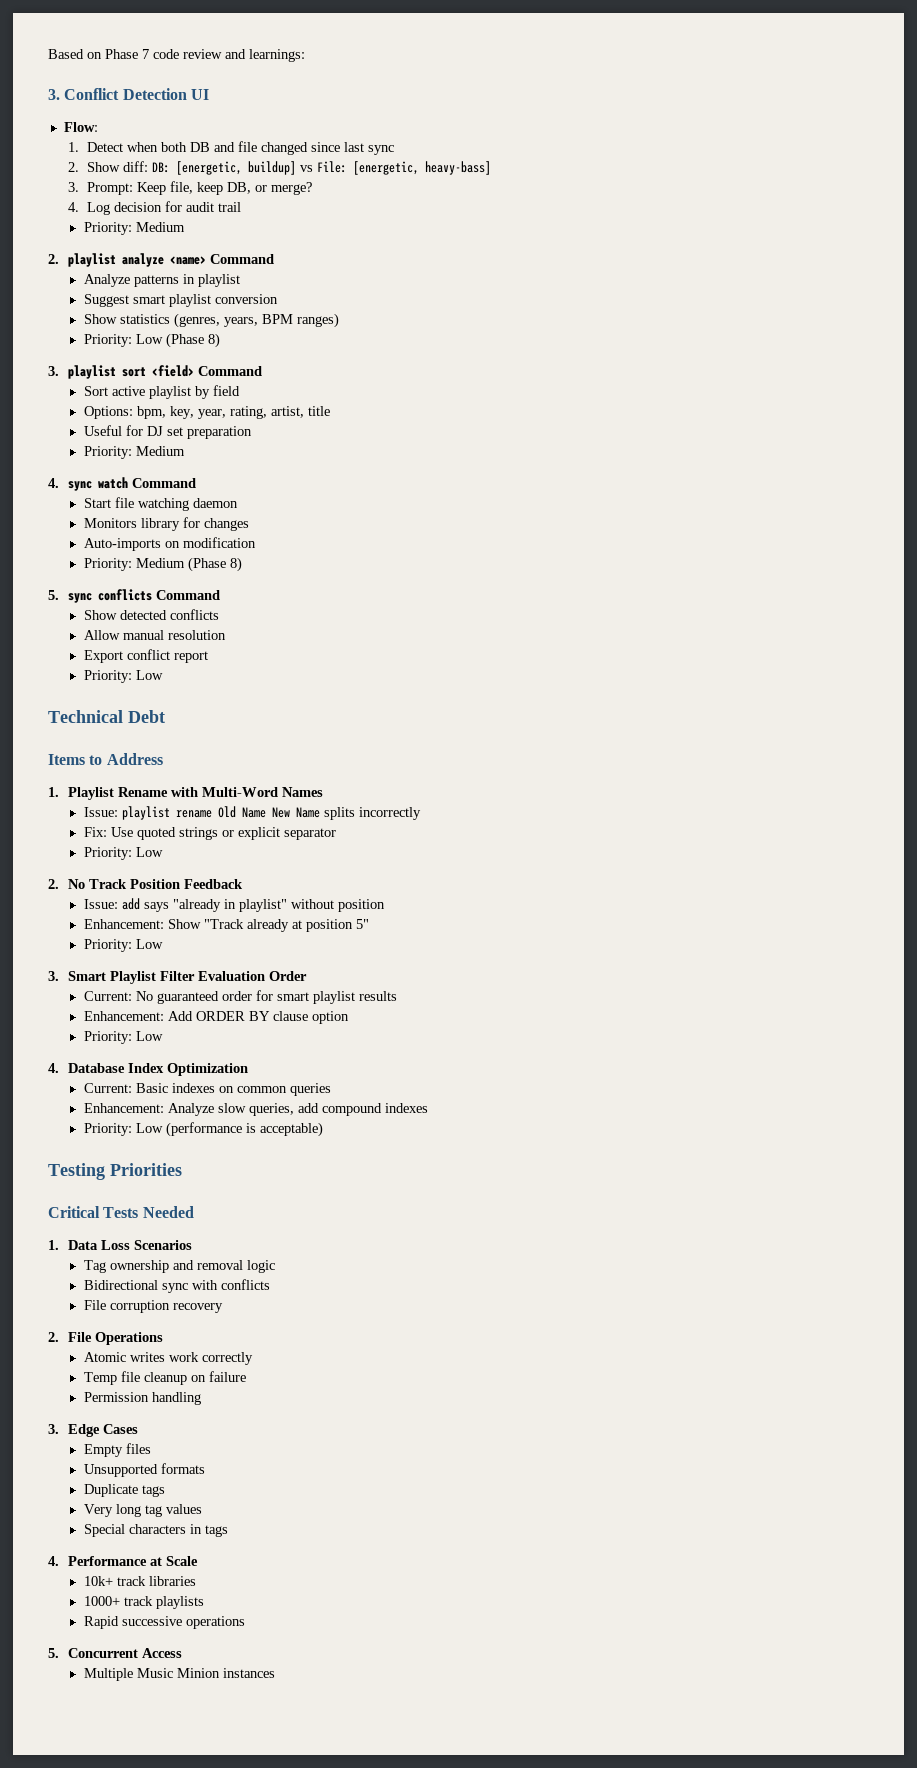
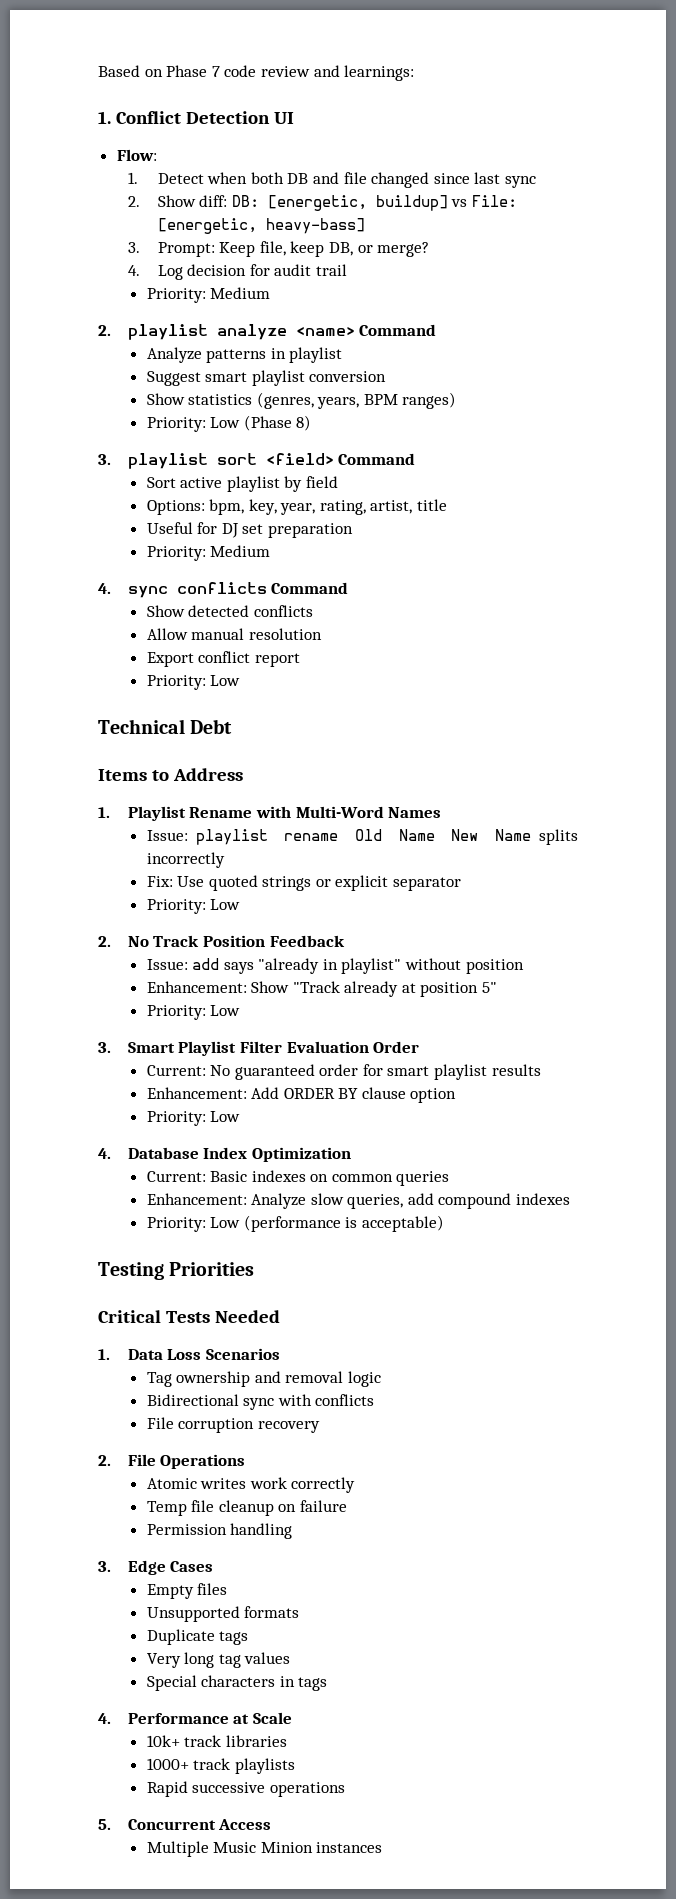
- 3. Conflict Detection UI
+ 1. Conflict Detection UI
- 4. sync watch Command
- Start file watching daemon
- Monitors library for changes
- Auto-imports on modification
- Priority: Medium (Phase 8)
- 5. sync conflicts Command
+ 4. sync conflicts Command

